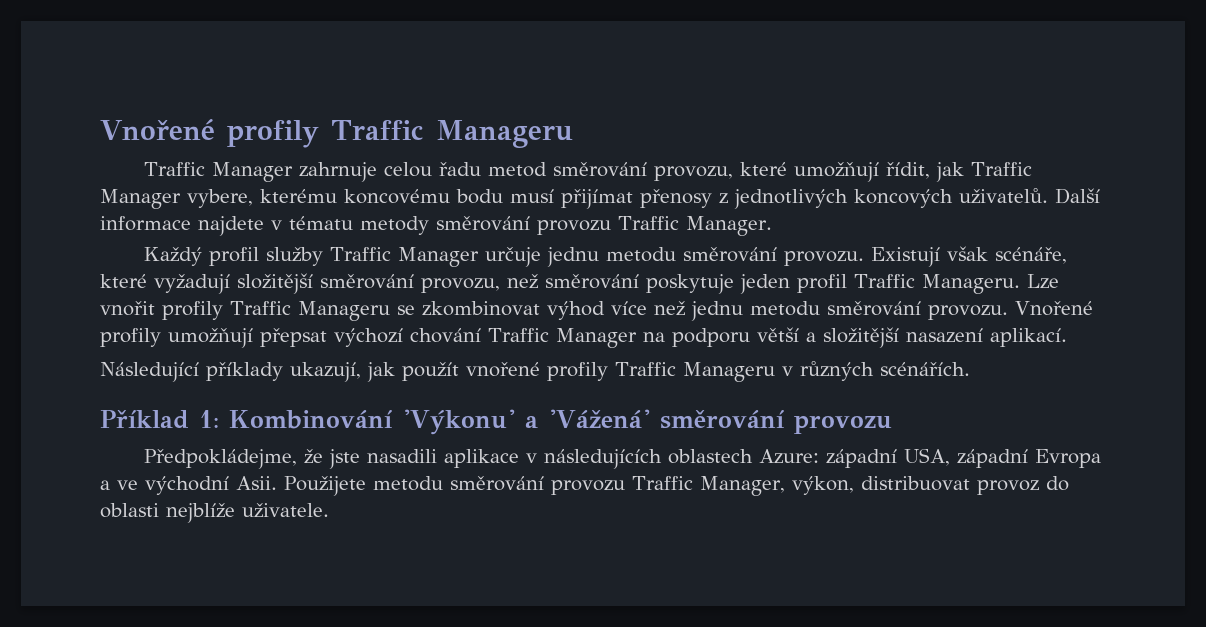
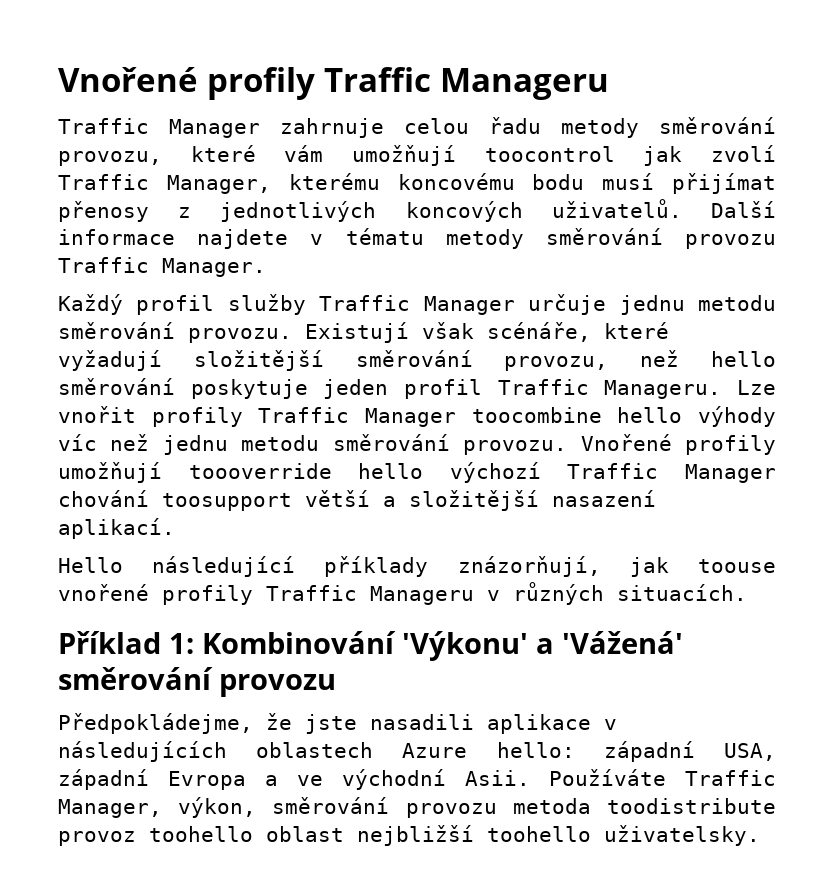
- Traffic Manager zahrnuje celou řadu metod směrování provozu, které umožňují řídit, jak Traffic Manager vybere, kterému koncovému bodu musí přijímat přenosy z jednotlivých koncových uživatelů.
+ Traffic Manager zahrnuje celou řadu metody směrování provozu, které vám umožňují toocontrol jak zvolí Traffic Manager, kterému koncovému bodu musí přijímat přenosy z jednotlivých koncových uživatelů.
- Existují však scénáře, které vyžadují složitější směrování provozu, než směrování poskytuje jeden profil Traffic Manageru.
+ Existují však scénáře, které vyžadují složitější směrování provozu, než hello směrování poskytuje jeden profil Traffic Manageru.
- Lze vnořit profily Traffic Manageru se zkombinovat výhod více než jednu metodu směrování provozu.
+ Lze vnořit profily Traffic Manager toocombine hello výhody víc než jednu metodu směrování provozu.
- Vnořené profily umožňují přepsat výchozí chování Traffic Manager na podporu větší a složitější nasazení aplikací.
+ Vnořené profily umožňují toooverride hello výchozí Traffic Manager chování toosupport větší a složitější nasazení aplikací.
- Následující příklady ukazují, jak použít vnořené profily Traffic Manageru v různých scénářích.
+ Hello následující příklady znázorňují, jak toouse vnořené profily Traffic Manageru v různých situacích.
- Předpokládejme, že jste nasadili aplikace v následujících oblastech Azure: západní USA, západní Evropa a ve východní Asii.
+ Předpokládejme, že jste nasadili aplikace v následujících oblastech Azure hello: západní USA, západní Evropa a ve východní Asii.
- Použijete metodu směrování provozu Traffic Manager, výkon, distribuovat provoz do oblasti nejblíže uživatele.
+ Používáte Traffic Manager, výkon, směrování provozu metoda toodistribute provoz toohello oblast nejbližší toohello uživatelsky.

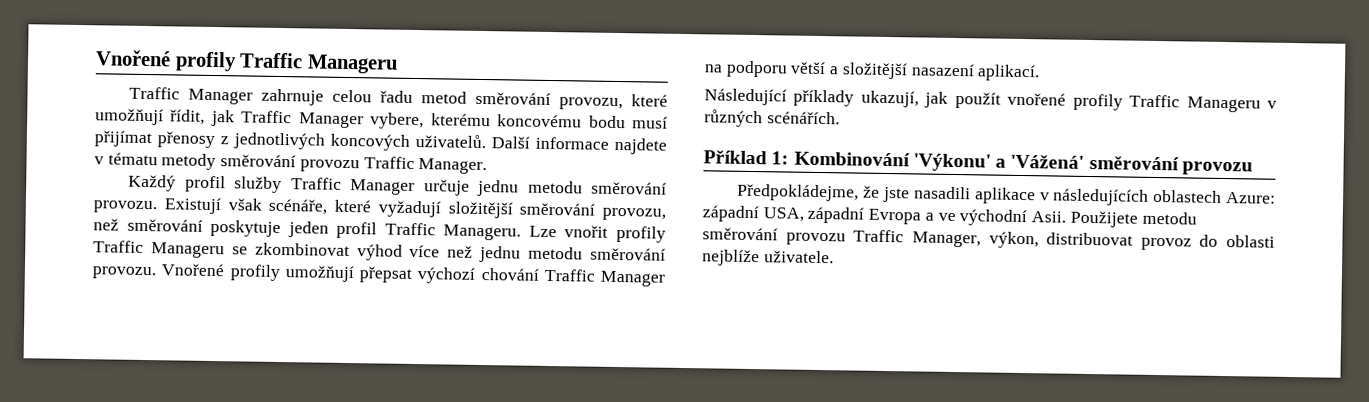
- Traffic Manager zahrnuje celou řadu metody směrování provozu, které vám umožňují toocontrol jak zvolí Traffic Manager, kterému koncovému bodu musí přijímat přenosy z jednotlivých koncových uživatelů.
+ Traffic Manager zahrnuje celou řadu metod směrování provozu, které umožňují řídit, jak Traffic Manager vybere, kterému koncovému bodu musí přijímat přenosy z jednotlivých koncových uživatelů.
- Existují však scénáře, které vyžadují složitější směrování provozu, než hello směrování poskytuje jeden profil Traffic Manageru.
+ Existují však scénáře, které vyžadují složitější směrování provozu, než směrování poskytuje jeden profil Traffic Manageru.
- Lze vnořit profily Traffic Manager toocombine hello výhody víc než jednu metodu směrování provozu.
+ Lze vnořit profily Traffic Manageru se zkombinovat výhod více než jednu metodu směrování provozu.
- Vnořené profily umožňují toooverride hello výchozí Traffic Manager chování toosupport větší a složitější nasazení aplikací.
+ Vnořené profily umožňují přepsat výchozí chování Traffic Manager na podporu větší a složitější nasazení aplikací.
- Hello následující příklady znázorňují, jak toouse vnořené profily Traffic Manageru v různých situacích.
+ Následující příklady ukazují, jak použít vnořené profily Traffic Manageru v různých scénářích.
- Předpokládejme, že jste nasadili aplikace v následujících oblastech Azure hello: západní USA, západní Evropa a ve východní Asii.
+ Předpokládejme, že jste nasadili aplikace v následujících oblastech Azure: západní USA, západní Evropa a ve východní Asii.
- Používáte Traffic Manager, výkon, směrování provozu metoda toodistribute provoz toohello oblast nejbližší toohello uživatelsky.
+ Použijete metodu směrování provozu Traffic Manager, výkon, distribuovat provoz do oblasti nejblíže uživatele.

